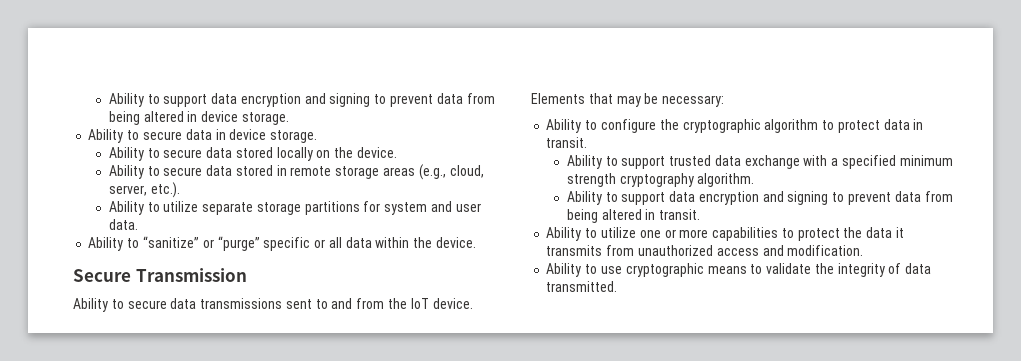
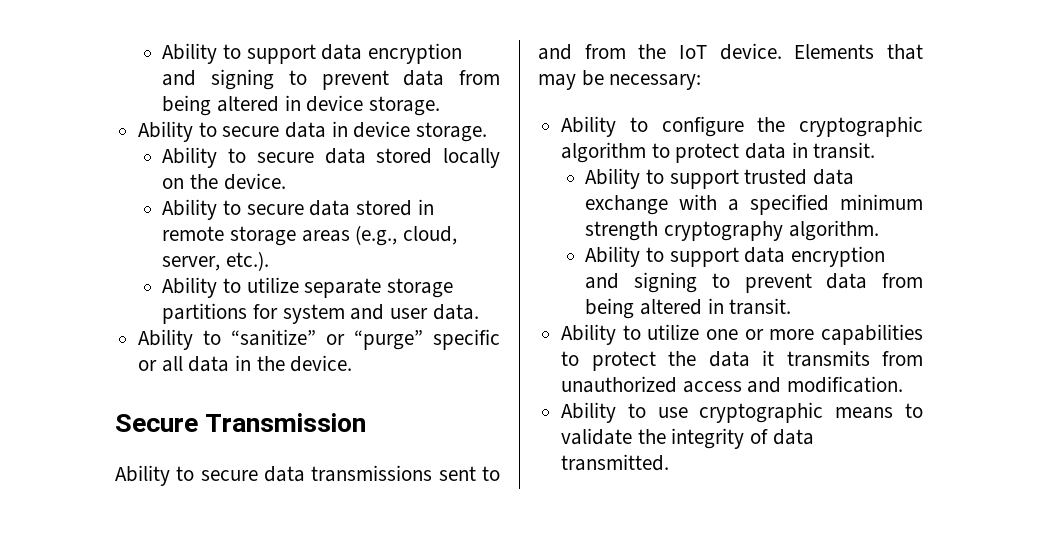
- Ability to “sanitize” or “purge” specific or all data within the device.
+ Ability to “sanitize” or “purge” specific or all data in the device.

